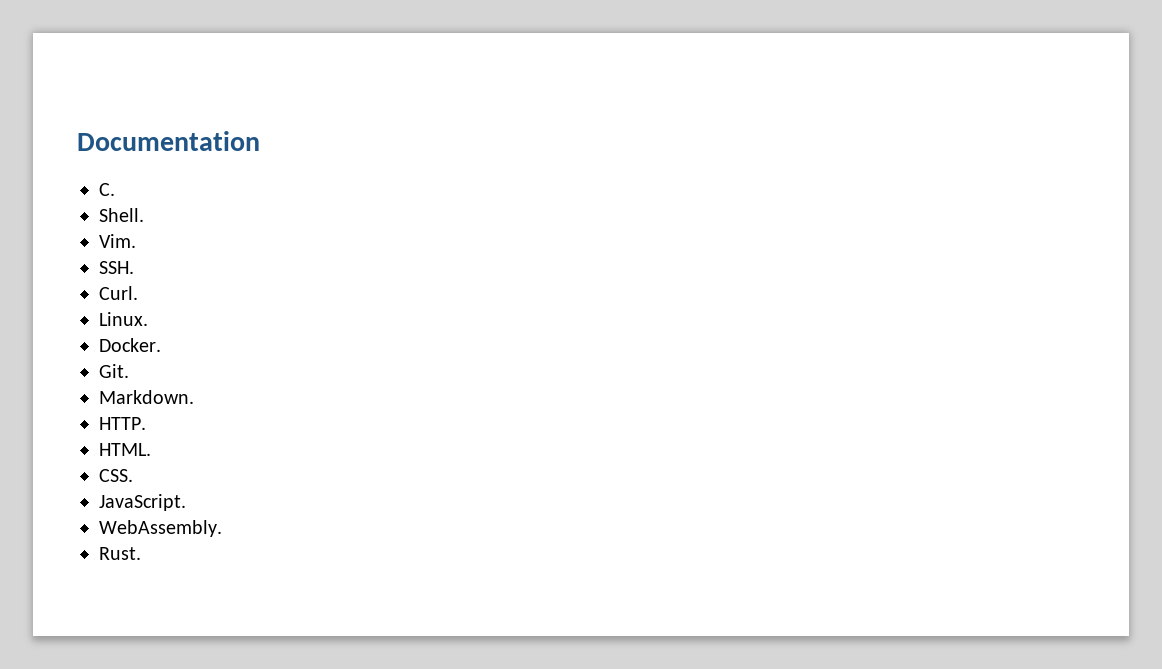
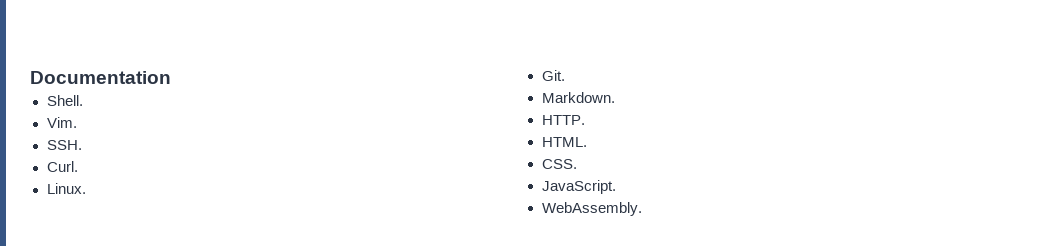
- C.
- Docker.
- Rust.

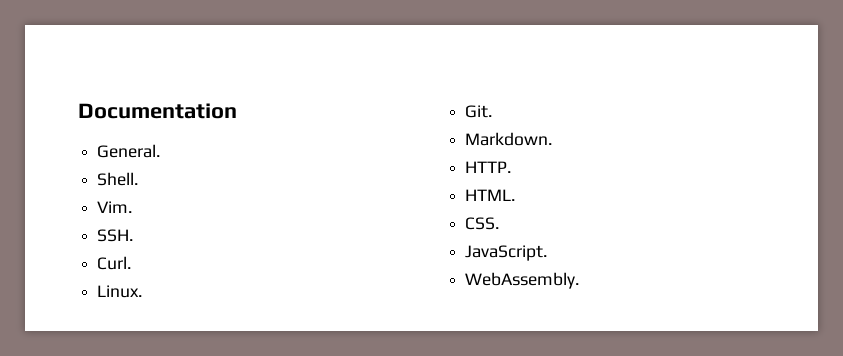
+ General.

